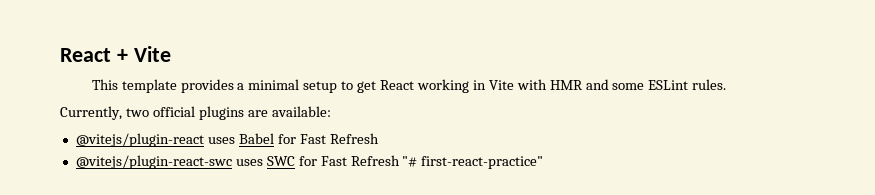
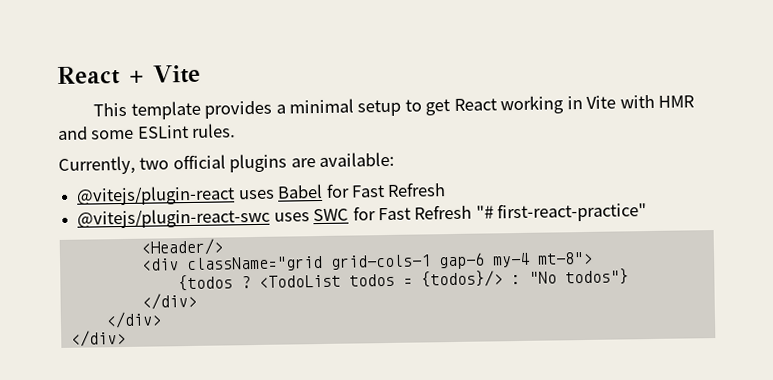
+ <Header/>
+ <div className="grid grid-cols-1 gap-6 my-4 mt-8">
+ {todos ? <TodoList todos = {todos}/> : "No todos"}
+ </div>
+ </div>
+ </div>

